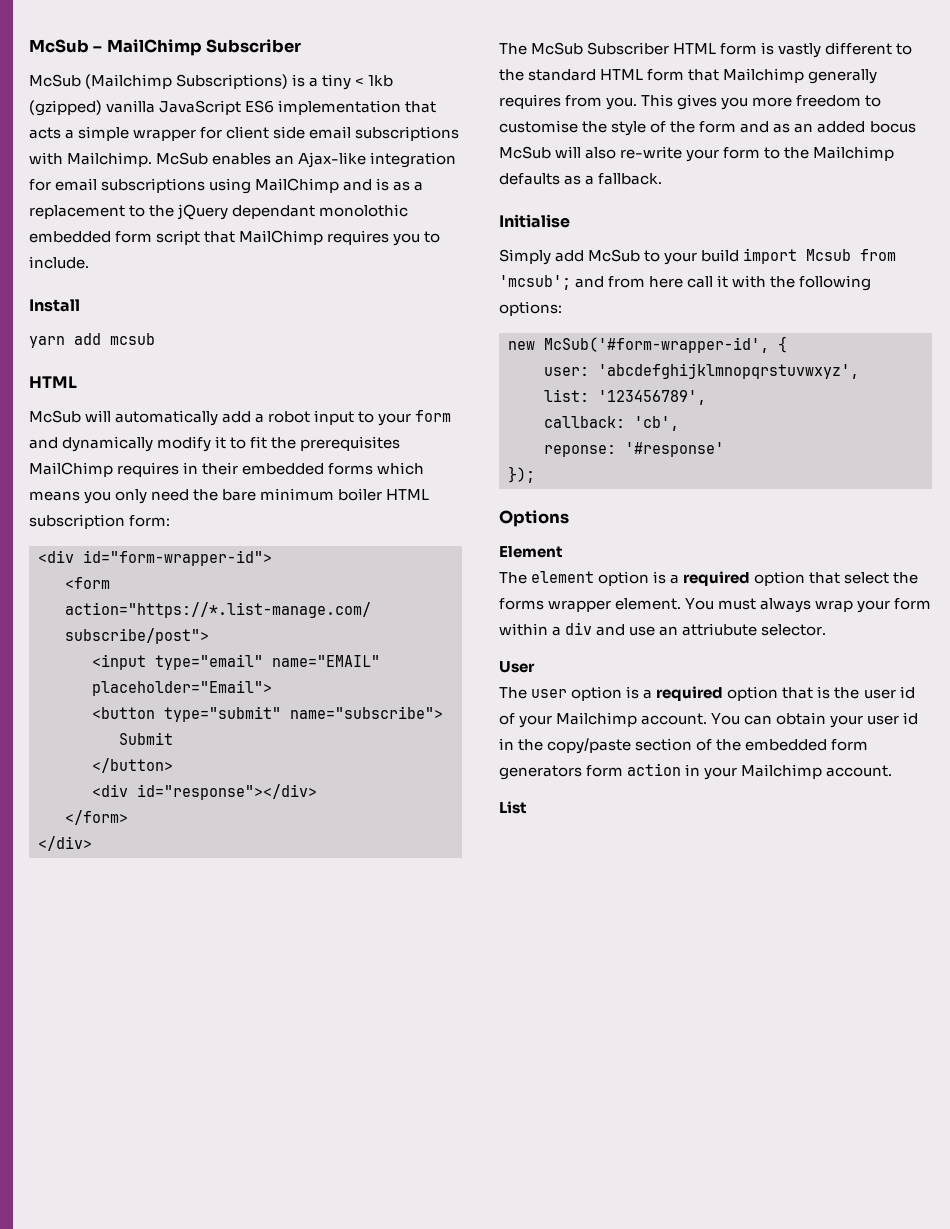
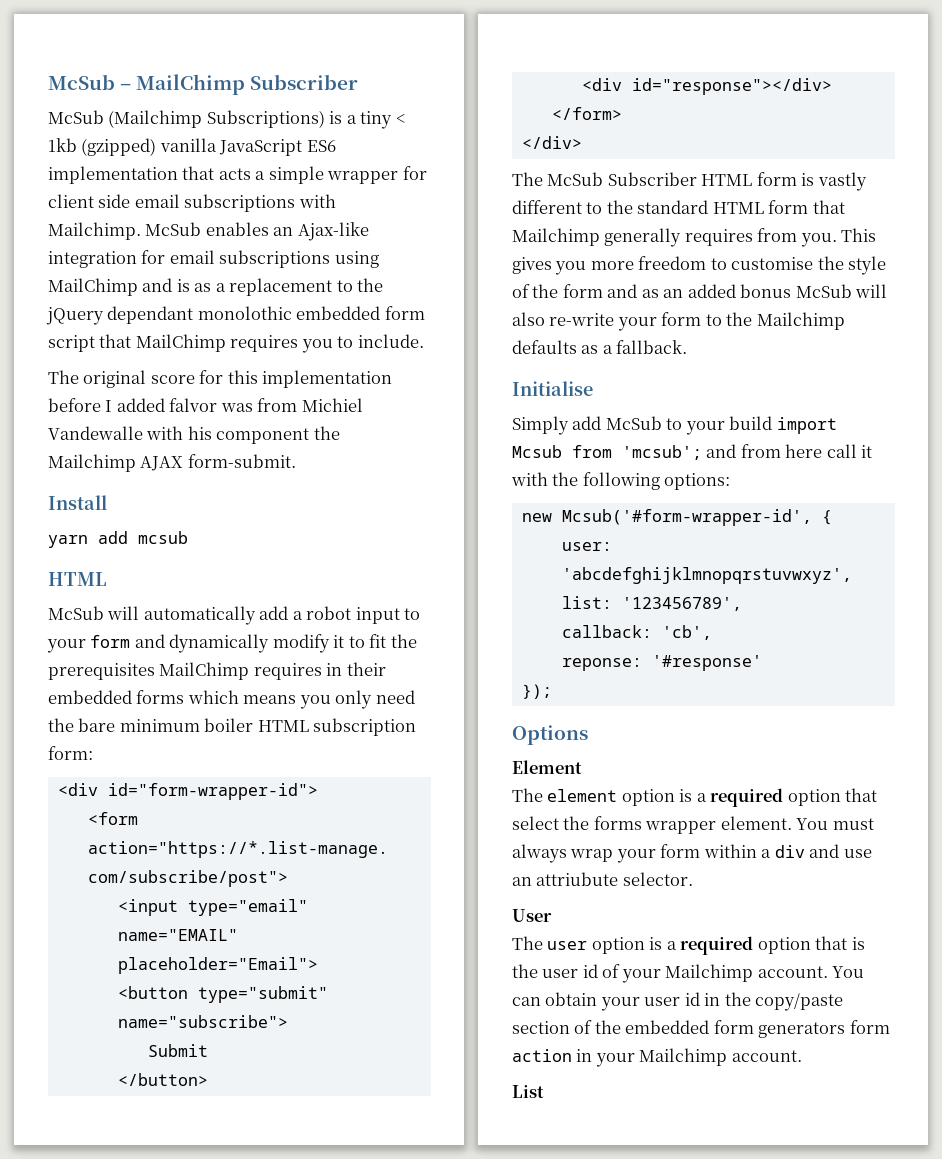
+ The original score for this implementation before I added falvor was from Michiel Vandewalle with his component the Mailchimp AJAX form-submit.
- This gives you more freedom to customise the style of the form and as an added bocus McSub will also re-write your form to the Mailchimp defaults as a fallback.
+ This gives you more freedom to customise the style of the form and as an added bonus McSub will also re-write your form to the Mailchimp defaults as a fallback.
- new McSub('#form-wrapper-id', {
+ new Mcsub('#form-wrapper-id', {

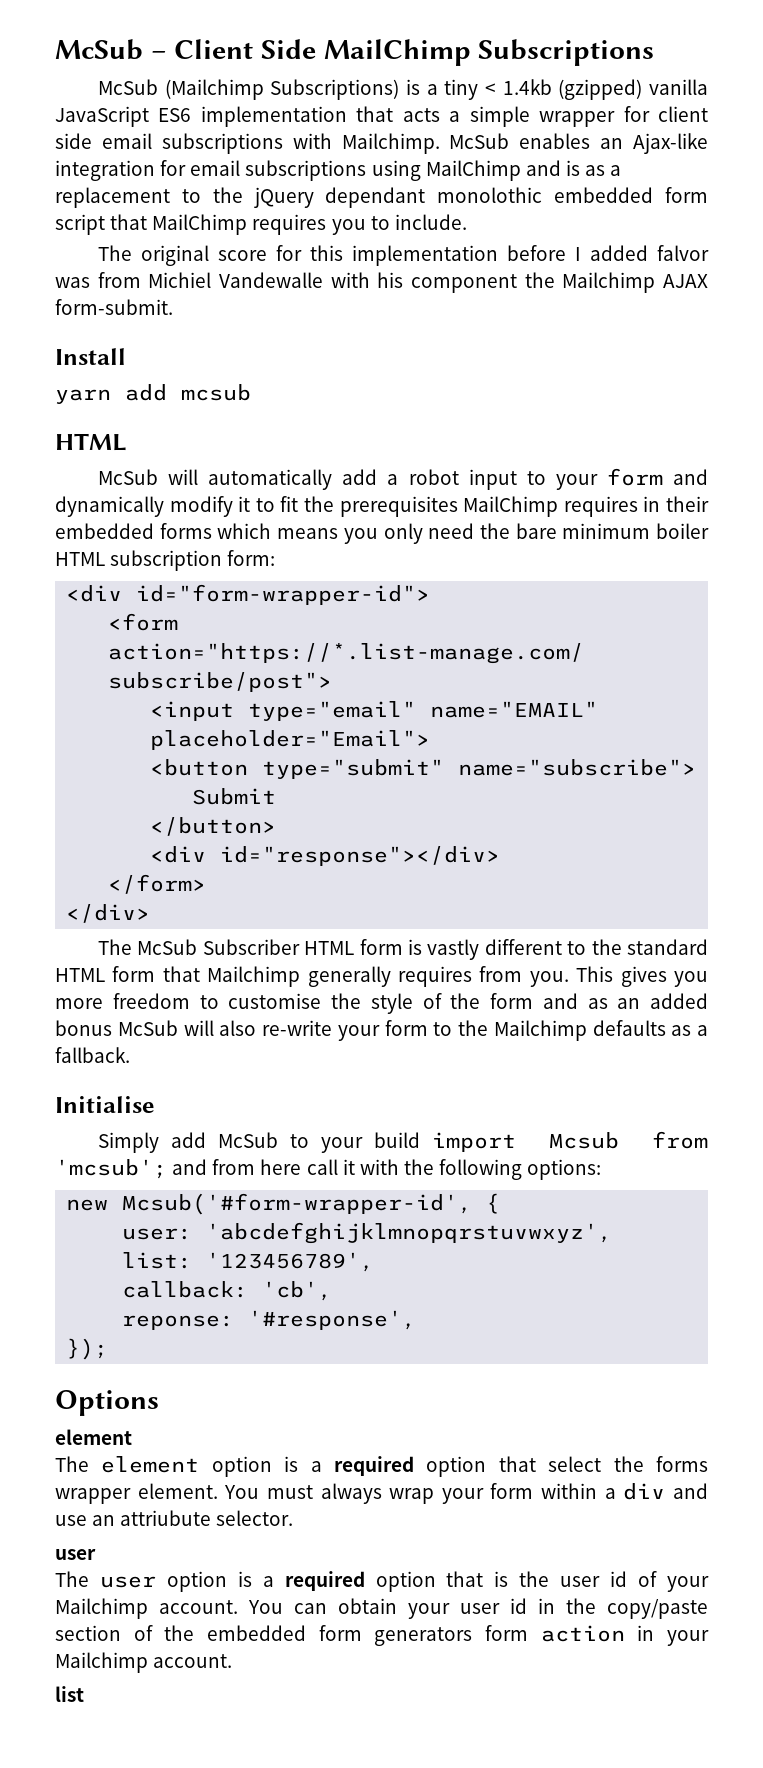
- McSub – MailChimp Subscriber
+ McSub – Client Side MailChimp Subscriptions
- McSub (Mailchimp Subscriptions) is a tiny < 1kb (gzipped) vanilla JavaScript ES6 implementation that acts a simple wrapper for client side email subscriptions with Mailchimp.
+ McSub (Mailchimp Subscriptions) is a tiny < 1.4kb (gzipped) vanilla JavaScript ES6 implementation that acts a simple wrapper for client side email subscriptions with Mailchimp.
- reponse: '#response'
+ reponse: '#response',
  Options
- Element
+ element
  You must always wrap your form within a div and use an attriubute selector.
- User
+ user
- List
+ list

